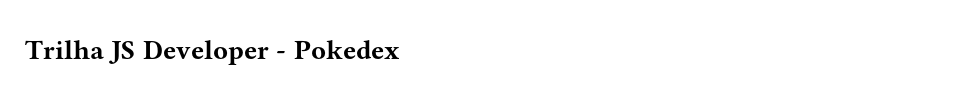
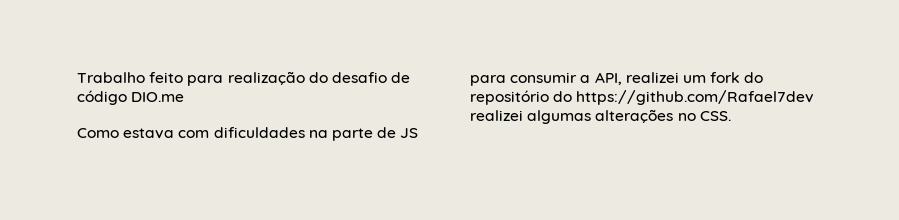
- Trilha JS Developer - Pokedex
+ Trabalho feito para realização do desafio de código DIO.me
+ Como estava com dificuldades na parte de JS para consumir a API, realizei um fork do repositório do https://github.com/Rafael7dev realizei algumas alterações no CSS.

